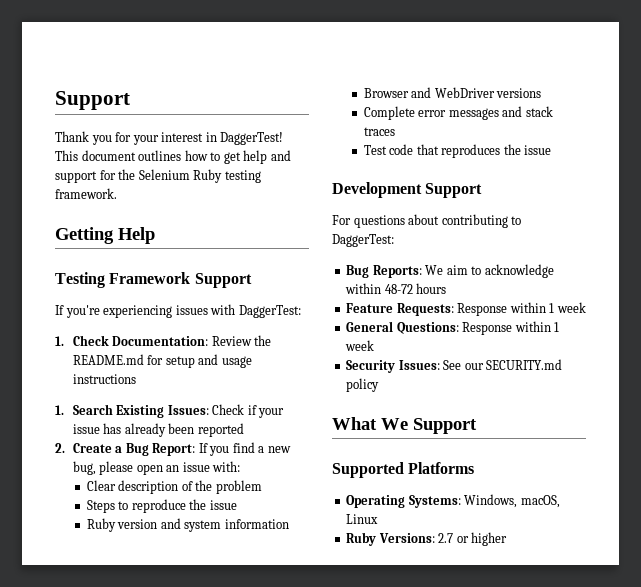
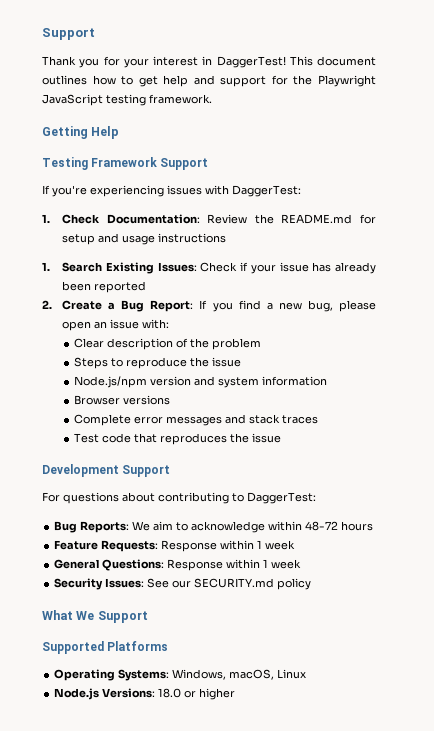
- This document outlines how to get help and support for the Selenium Ruby testing framework.
+ This document outlines how to get help and support for the Playwright JavaScript testing framework.
- Ruby version and system information
+ Node.js/npm version and system information
- Browser and WebDriver versions
+ Browser versions
- Ruby Versions: 2.7 or higher
+ Node.js Versions: 18.0 or higher

